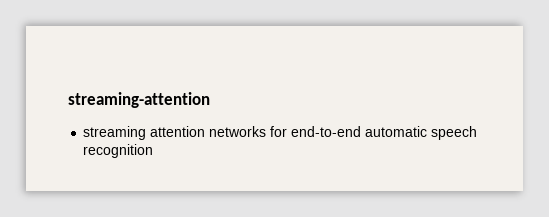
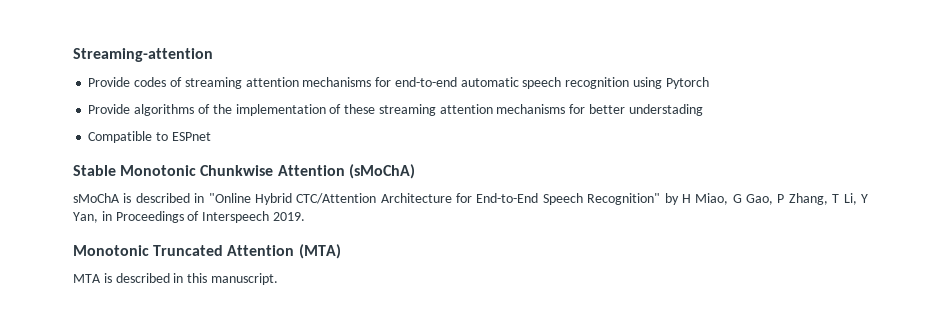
- streaming-attention
- streaming attention networks for end-to-end automatic speech recognition
+ Streaming-attention
+ Provide codes of streaming attention mechanisms for end-to-end automatic speech recognition using Pytorch
+ Provide algorithms of the implementation of these streaming attention mechanisms for better understading
+ Compatible to ESPnet
+ Stable Monotonic Chunkwise Attention (sMoChA)
+ sMoChA is described in "Online Hybrid CTC/Attention Architecture for End-to-End Speech Recognition" by H Miao, G Gao, P Zhang, T Li, Y Yan, in Proceedings of Interspeech 2019.
+ Monotonic Truncated Attention (MTA)
+ MTA is described in this manuscript.

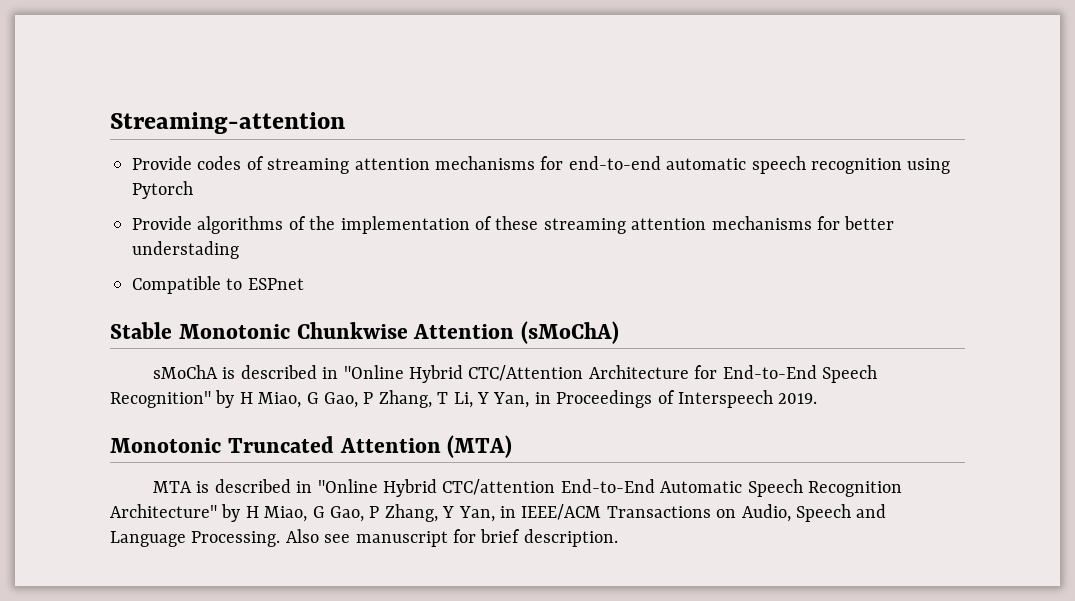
- MTA is described in this manuscript.
+ MTA is described in "Online Hybrid CTC/attention End-to-End Automatic Speech Recognition Architecture" by H Miao, G Gao, P Zhang, Y Yan, in IEEE/ACM Transactions on Audio, Speech and Language Processing. Also see manuscript for brief description.

